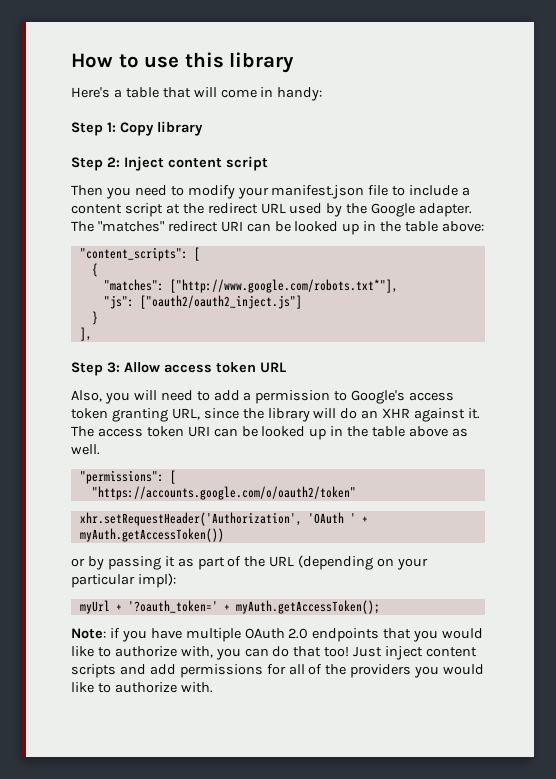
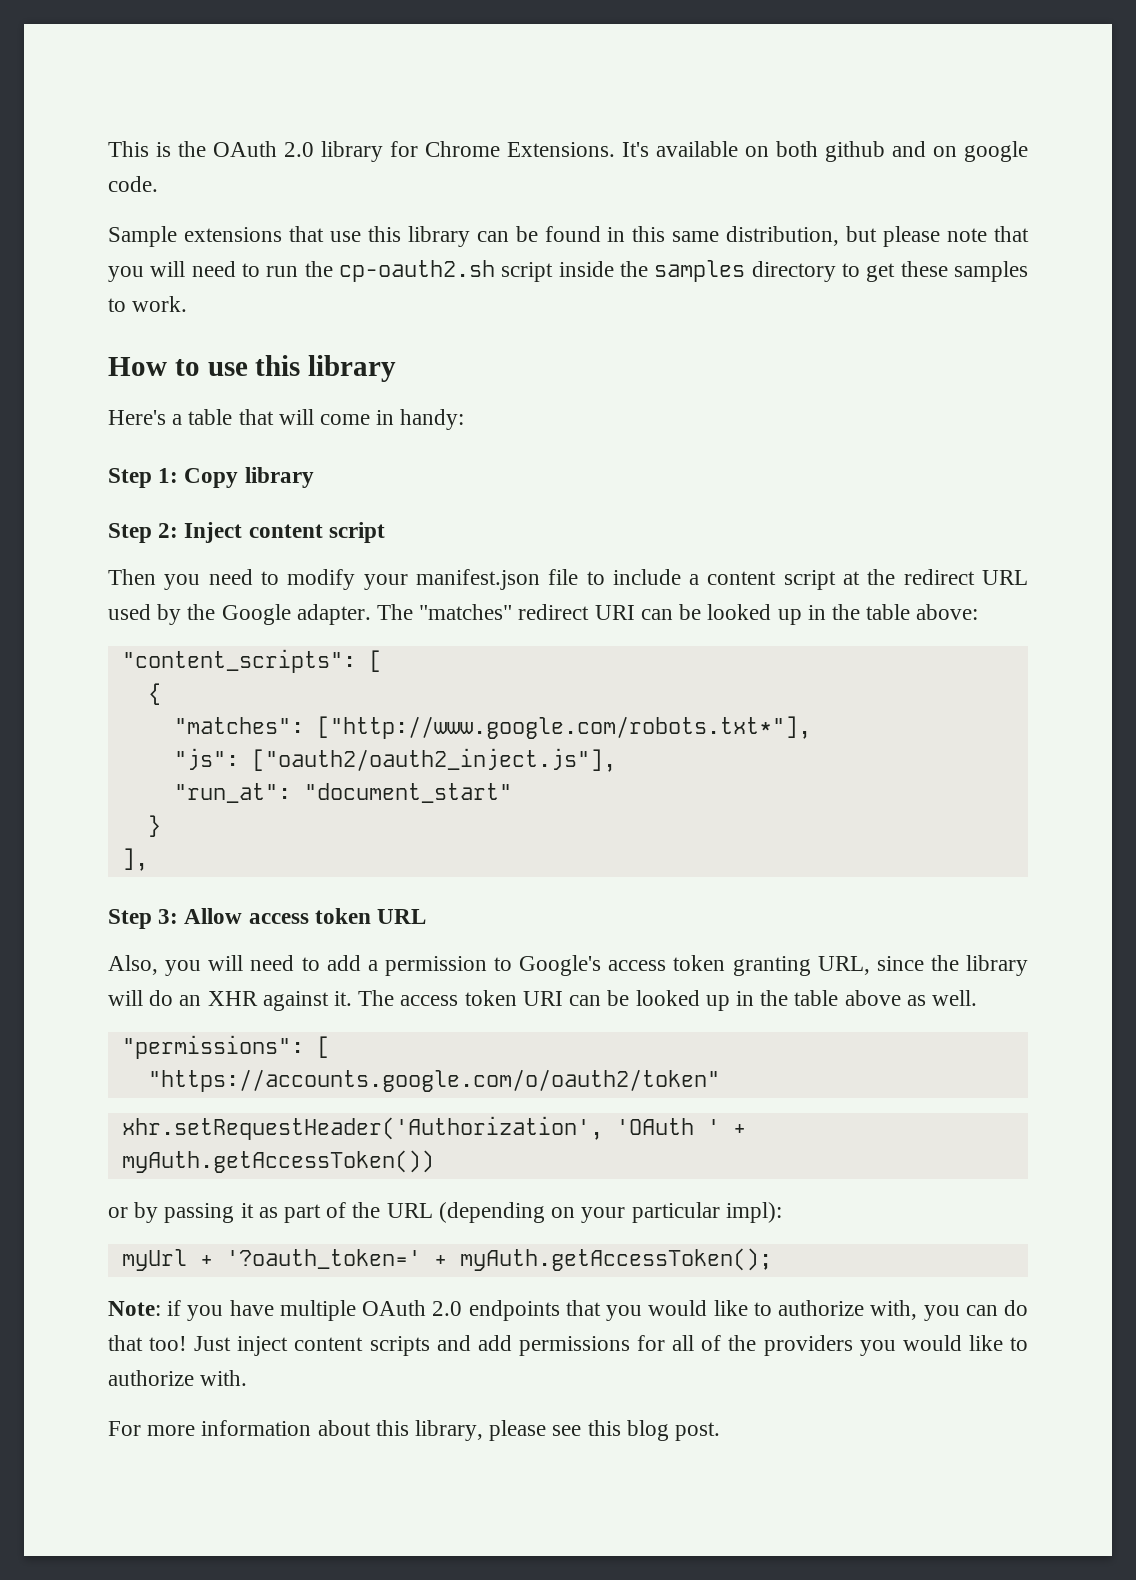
+ This is the OAuth 2.0 library for Chrome Extensions. It's available on both github and on google code.
+ Sample extensions that use this library can be found in this same distribution, but please note that you will need to run the cp-oauth2.sh script inside the samples directory to get these samples to work.
- "js": ["oauth2/oauth2_inject.js"]
+ "js": ["oauth2/oauth2_inject.js"],
+ "run_at": "document_start"
+ For more information about this library, please see this blog post.

